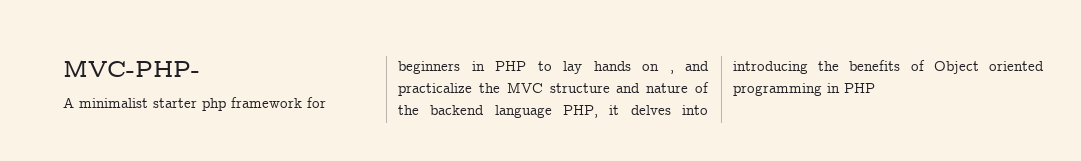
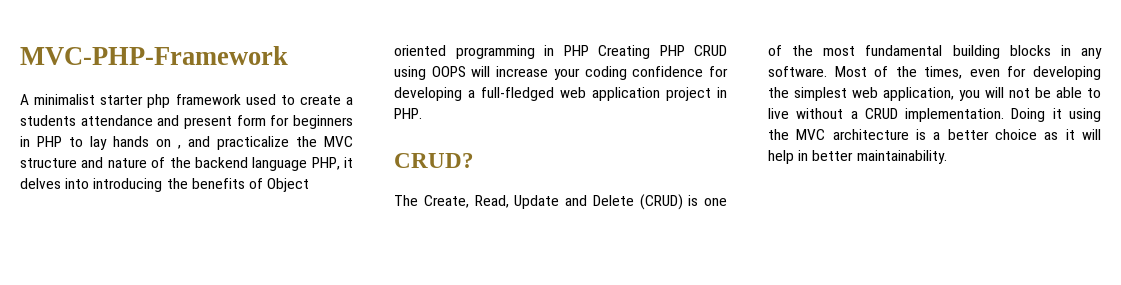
- MVC-PHP-
+ MVC-PHP-Framework
- A minimalist starter php framework for beginners in PHP to lay hands on , and practicalize the MVC structure and nature of the backend language PHP, it delves into introducing the benefits of Object oriented programming in PHP
+ A minimalist starter php framework used to create a students attendance and present form for beginners in PHP to lay hands on , and practicalize the MVC structure and nature of the backend language PHP, it delves into introducing the benefits of Object oriented programming in PHP Creating PHP CRUD using OOPS will increase your coding confidence for developing a full-fledged web application project in PHP.
+ CRUD?
+ The Create, Read, Update and Delete (CRUD) is one of the most fundamental building blocks in any software. Most of the times, even for developing the simplest web application, you will not be able to live without a CRUD implementation. Doing it using the MVC architecture is a better choice as it will help in better maintainability.

